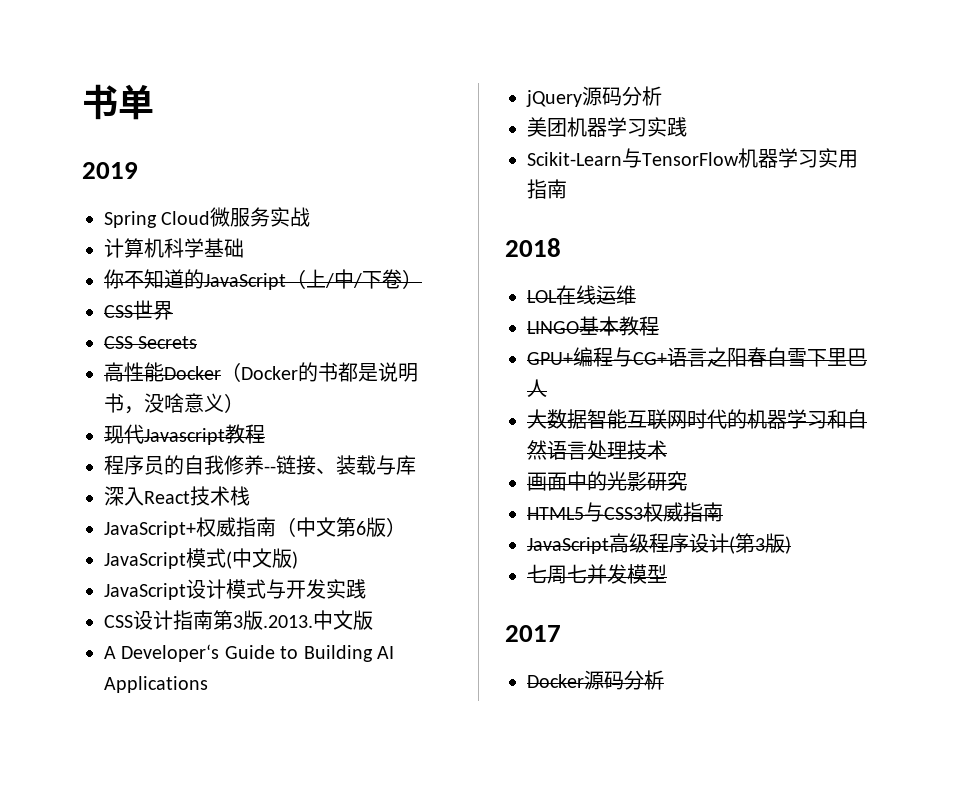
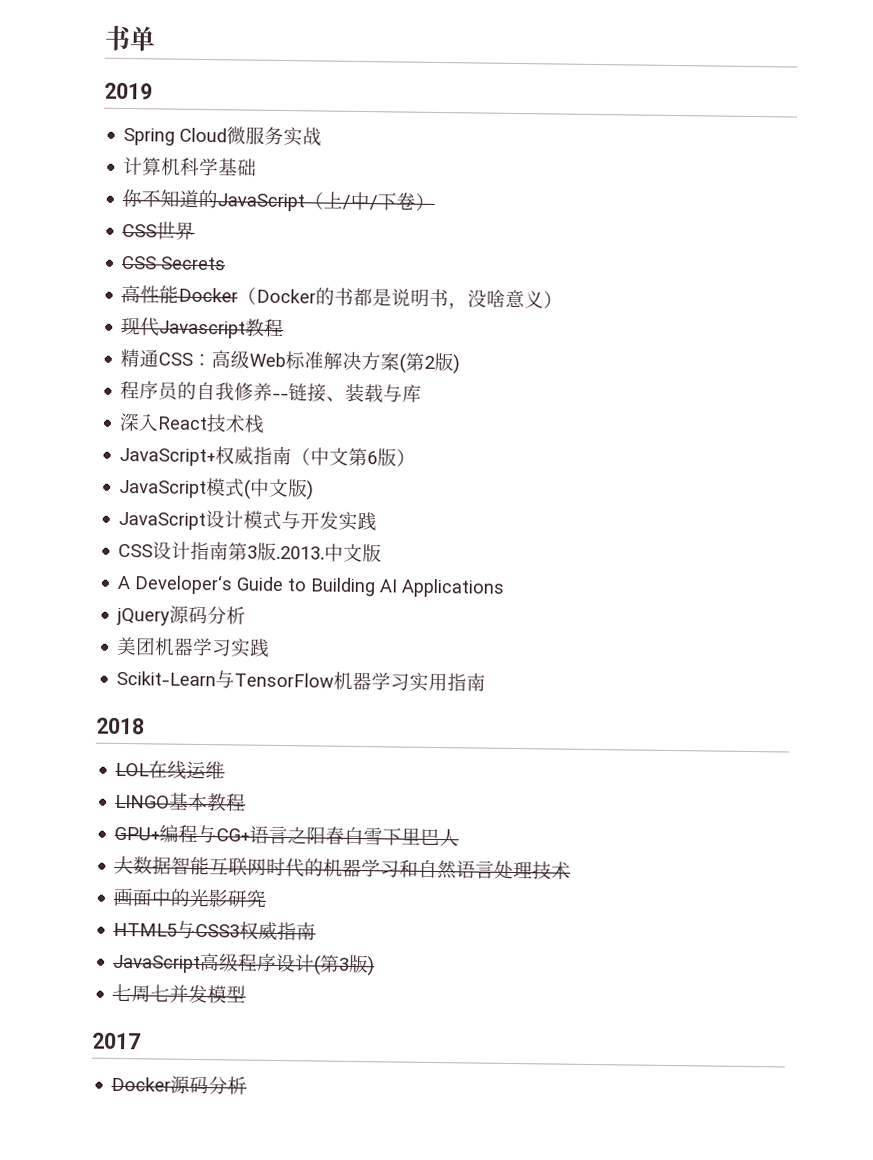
+ 精通CSS：高级Web标准解决方案(第2版)

